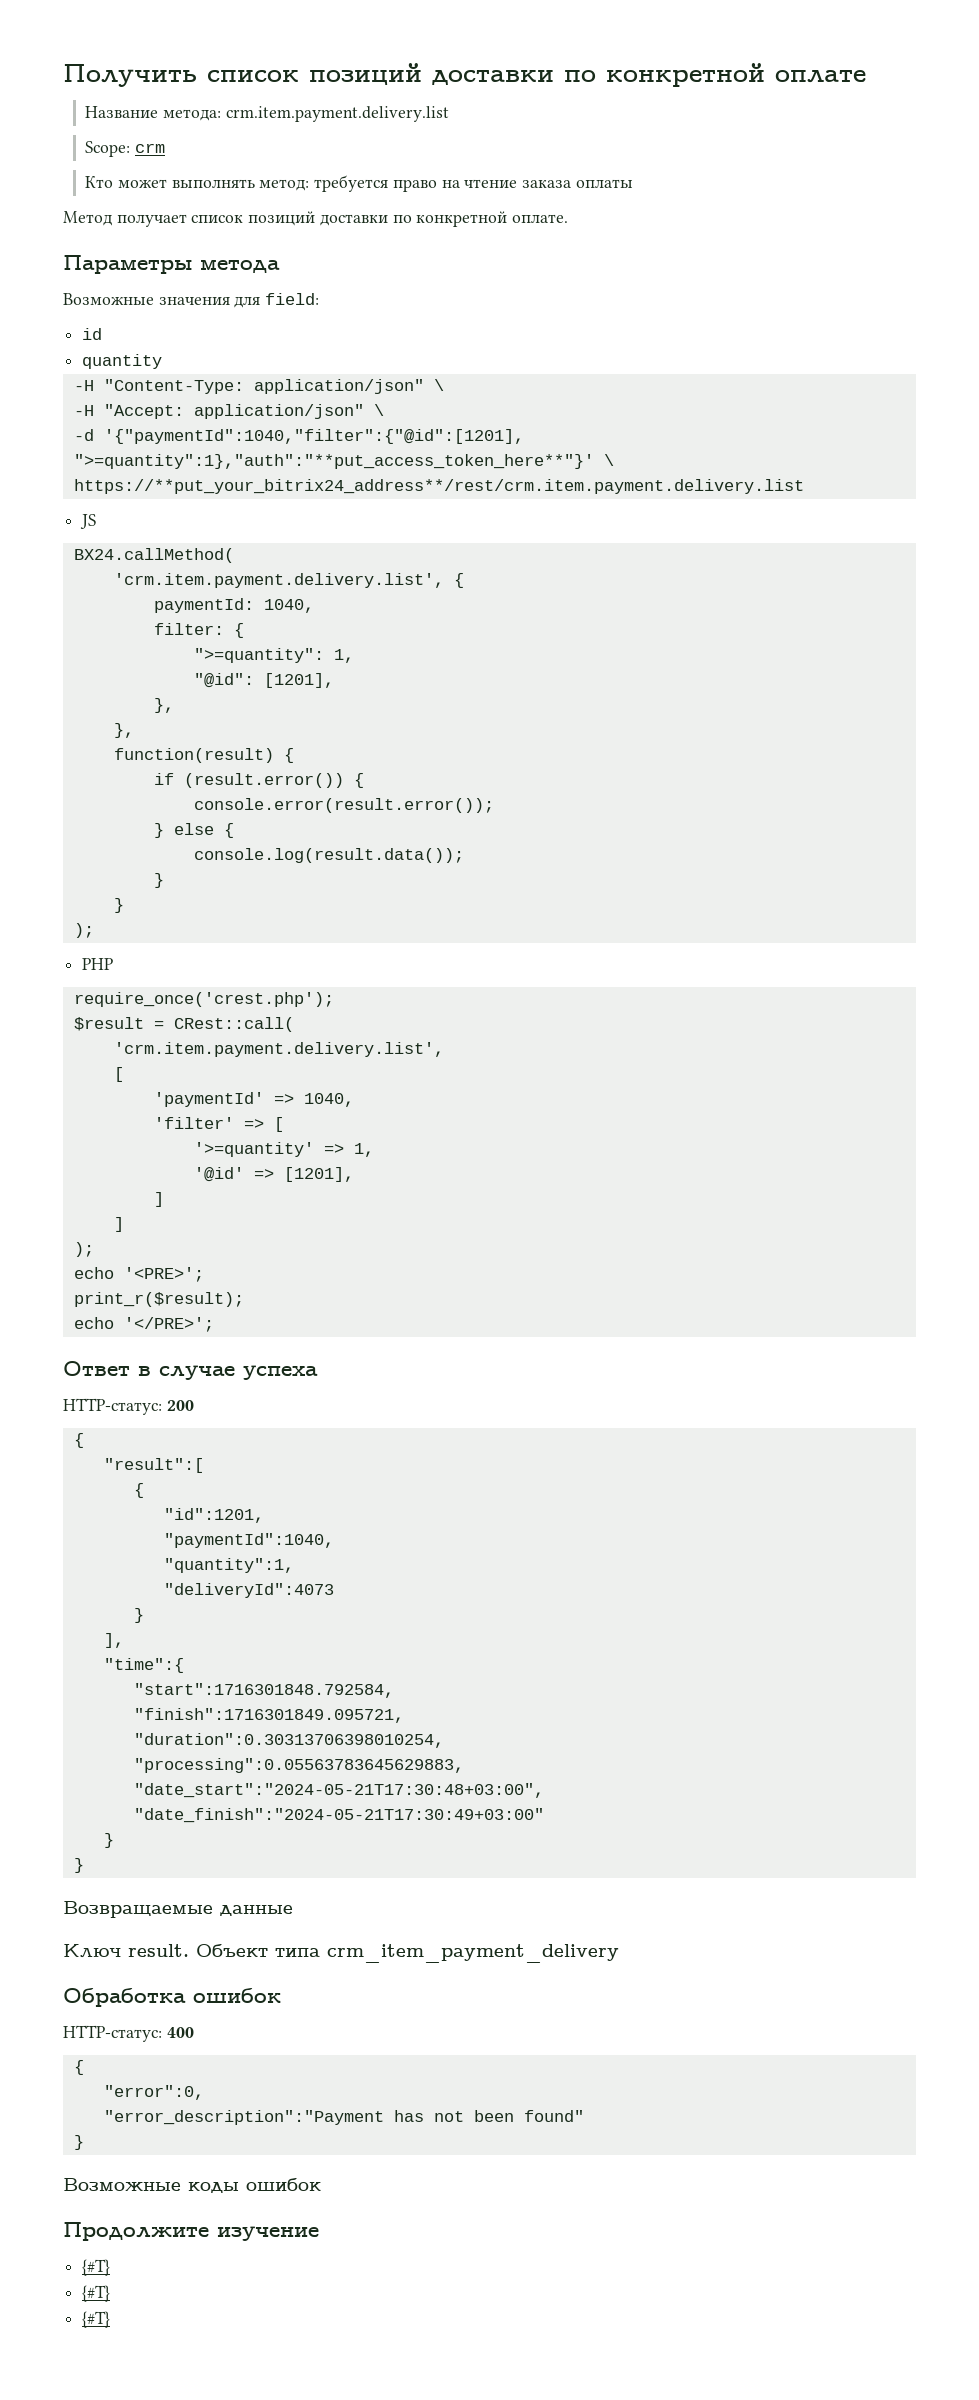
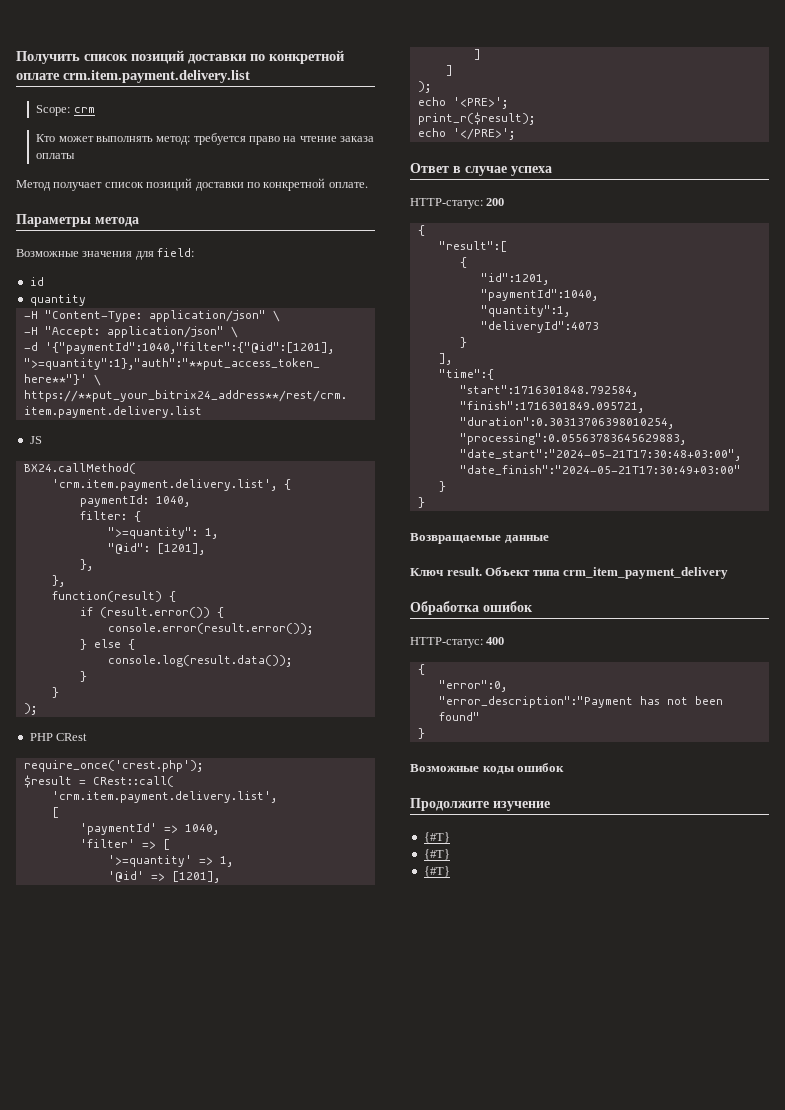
- Получить список позиций доставки по конкретной оплате
- Название метода: crm.item.payment.delivery.list
+ Получить список позиций доставки по конкретной оплате crm.item.payment.delivery.list
- PHP
+ PHP CRest

